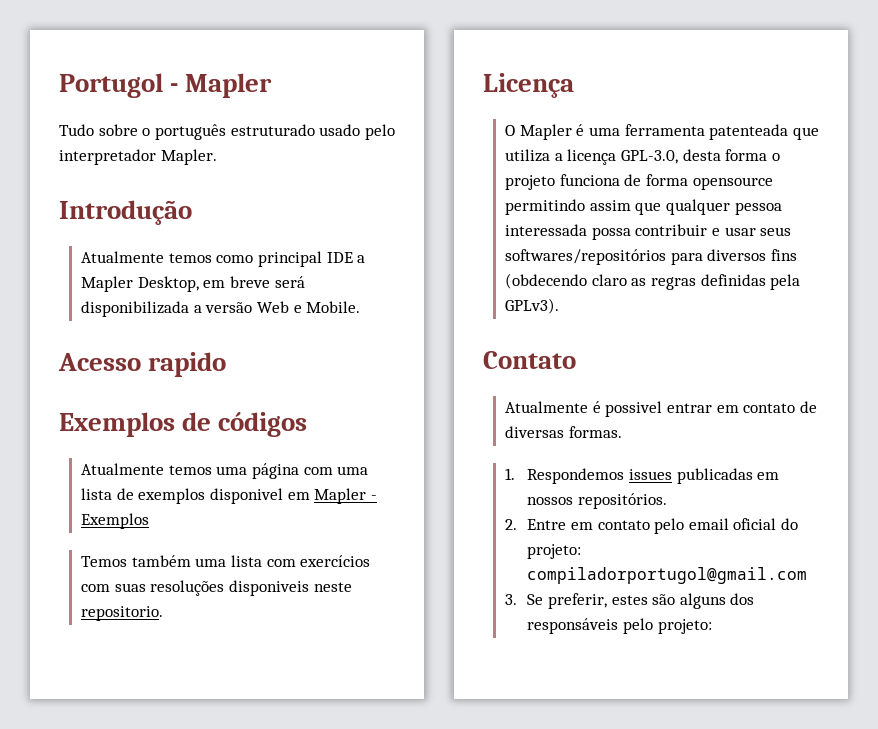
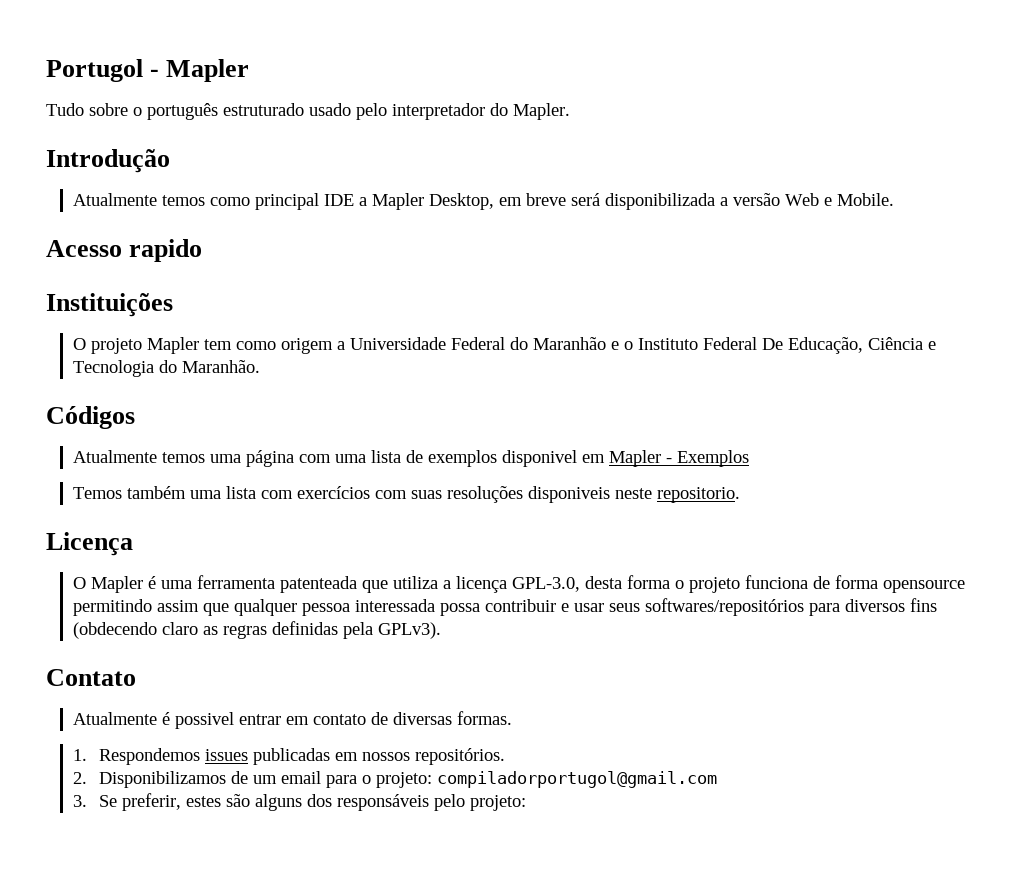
- Tudo sobre o português estruturado usado pelo interpretador Mapler.
+ Tudo sobre o português estruturado usado pelo interpretador do Mapler.
- Exemplos de códigos
+ Instituições
+ O projeto Mapler tem como origem a Universidade Federal do Maranhão e o Instituto Federal De Educação, Ciência e Tecnologia do Maranhão.
+ Códigos
- 2. Entre em contato pelo email oficial do projeto: compiladorportugol@gmail.com
+ 2. Disponibilizamos de um email para o projeto: compiladorportugol@gmail.com

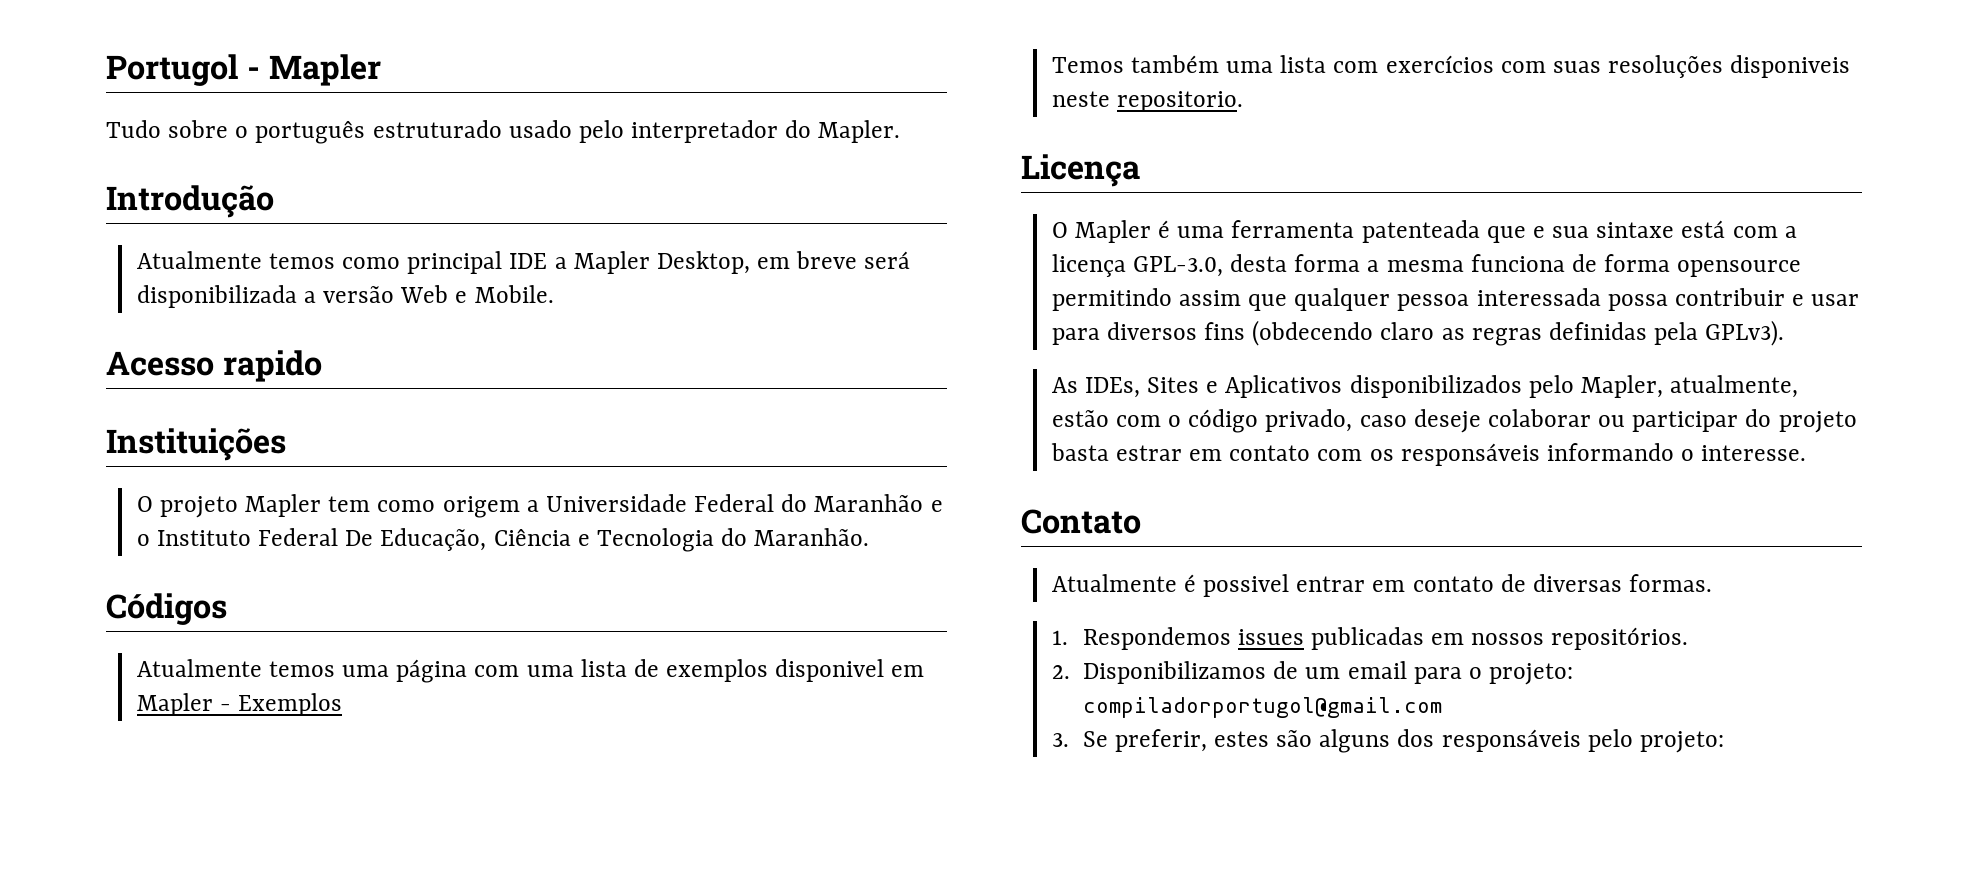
- O Mapler é uma ferramenta patenteada que utiliza a licença GPL-3.0, desta forma o projeto funciona de forma opensource permitindo assim que qualquer pessoa interessada possa contribuir e usar seus softwares/repositórios para diversos fins (obdecendo claro as regras definidas pela GPLv3).
+ O Mapler é uma ferramenta patenteada que e sua sintaxe está com a licença GPL-3.0, desta forma a mesma funciona de forma opensource permitindo assim que qualquer pessoa interessada possa contribuir e usar para diversos fins (obdecendo claro as regras definidas pela GPLv3).
+ As IDEs, Sites e Aplicativos disponibilizados pelo Mapler, atualmente, estão com o código privado, caso deseje colaborar ou participar do projeto basta estrar em contato com os responsáveis informando o interesse.

